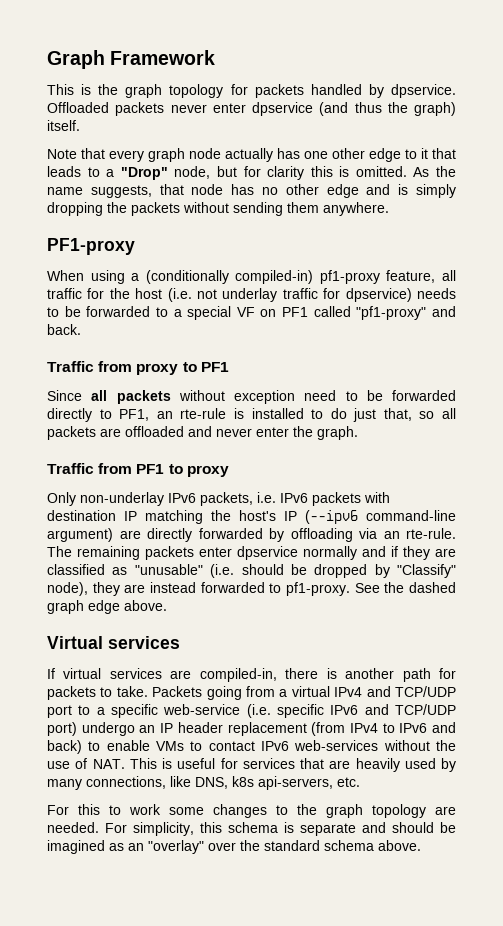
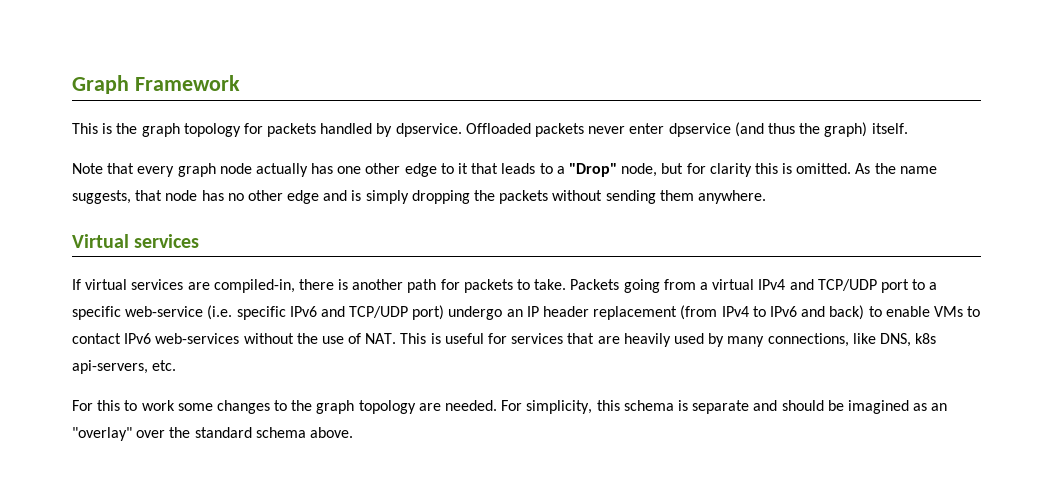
- PF1-proxy
- When using a (conditionally compiled-in) pf1-proxy feature, all traffic for the host (i.e. not underlay traffic for dpservice) needs to be forwarded to a special VF on PF1 called "pf1-proxy" and back.
- Traffic from proxy to PF1
- Since all packets without exception need to be forwarded directly to PF1, an rte-rule is installed to do just that, so all packets are offloaded and never enter the graph.
- Traffic from PF1 to proxy
- Only non-underlay IPv6 packets, i.e. IPv6 packets with destination IP matching the host's IP (--ipv6 command-line argument) are directly forwarded by offloading via an rte-rule. The remaining packets enter dpservice normally and if they are classified as "unusable" (i.e. should be dropped by "Classify" node), they are instead forwarded to pf1-proxy. See the dashed graph edge above.

